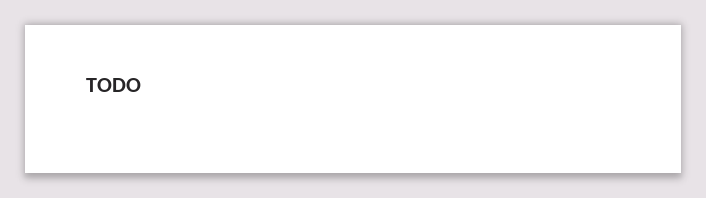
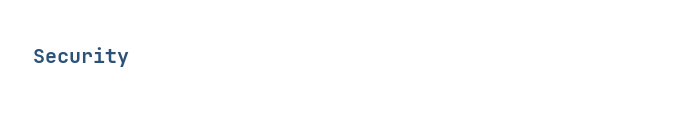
- TODO
+ Security

